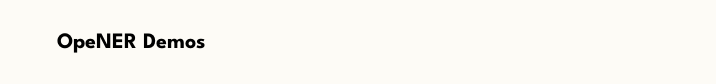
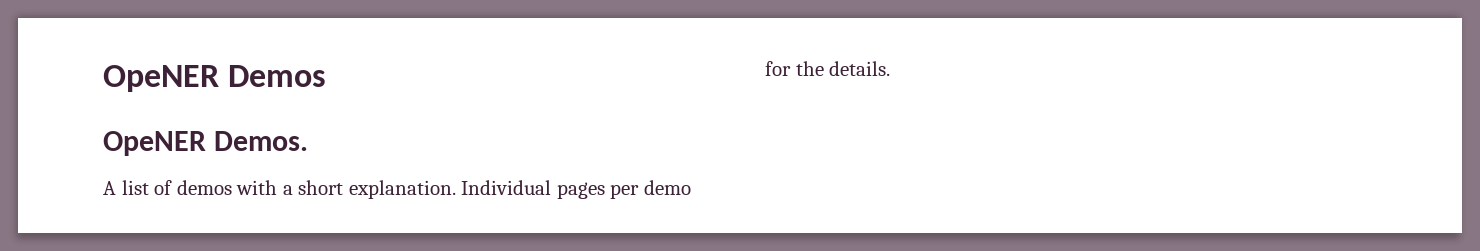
+ OpeNER Demos.
+ A list of demos with a short explanation. Individual pages per demo for the details.

